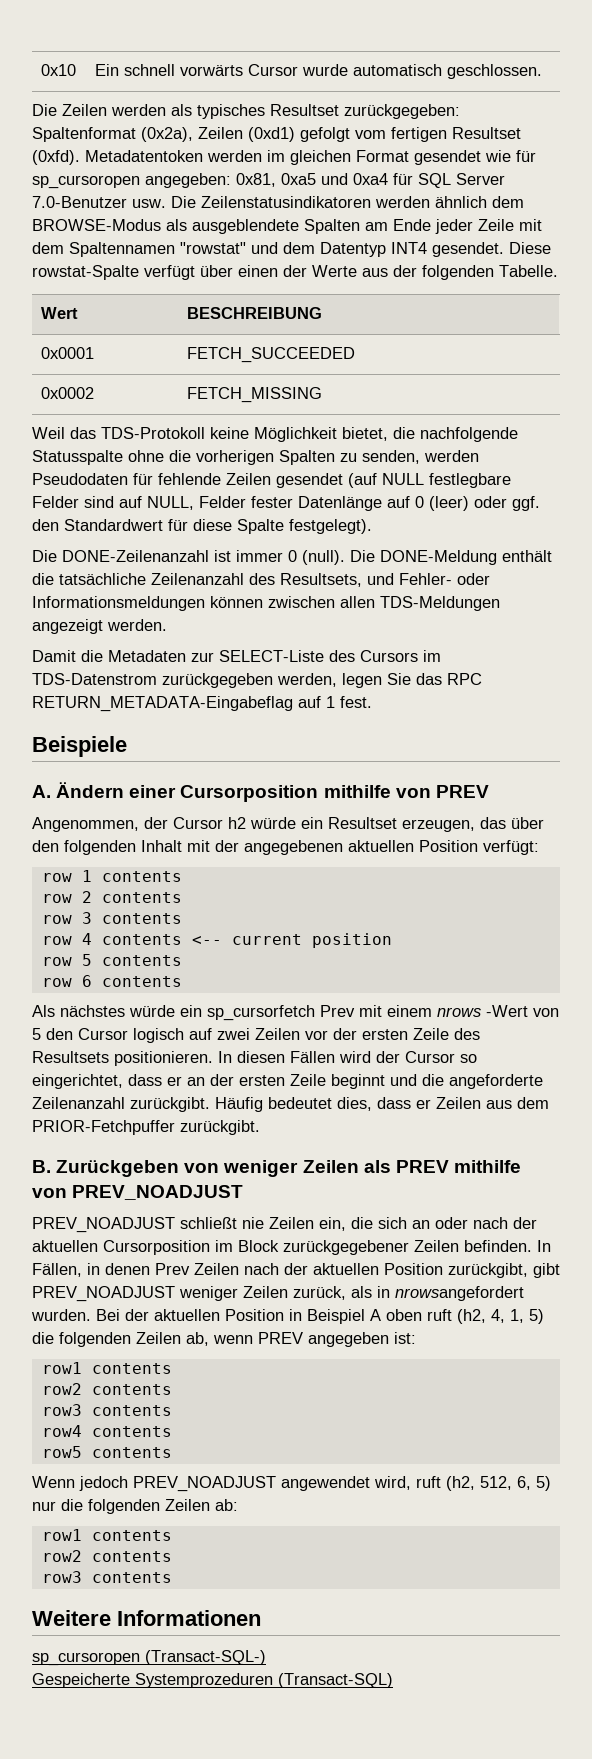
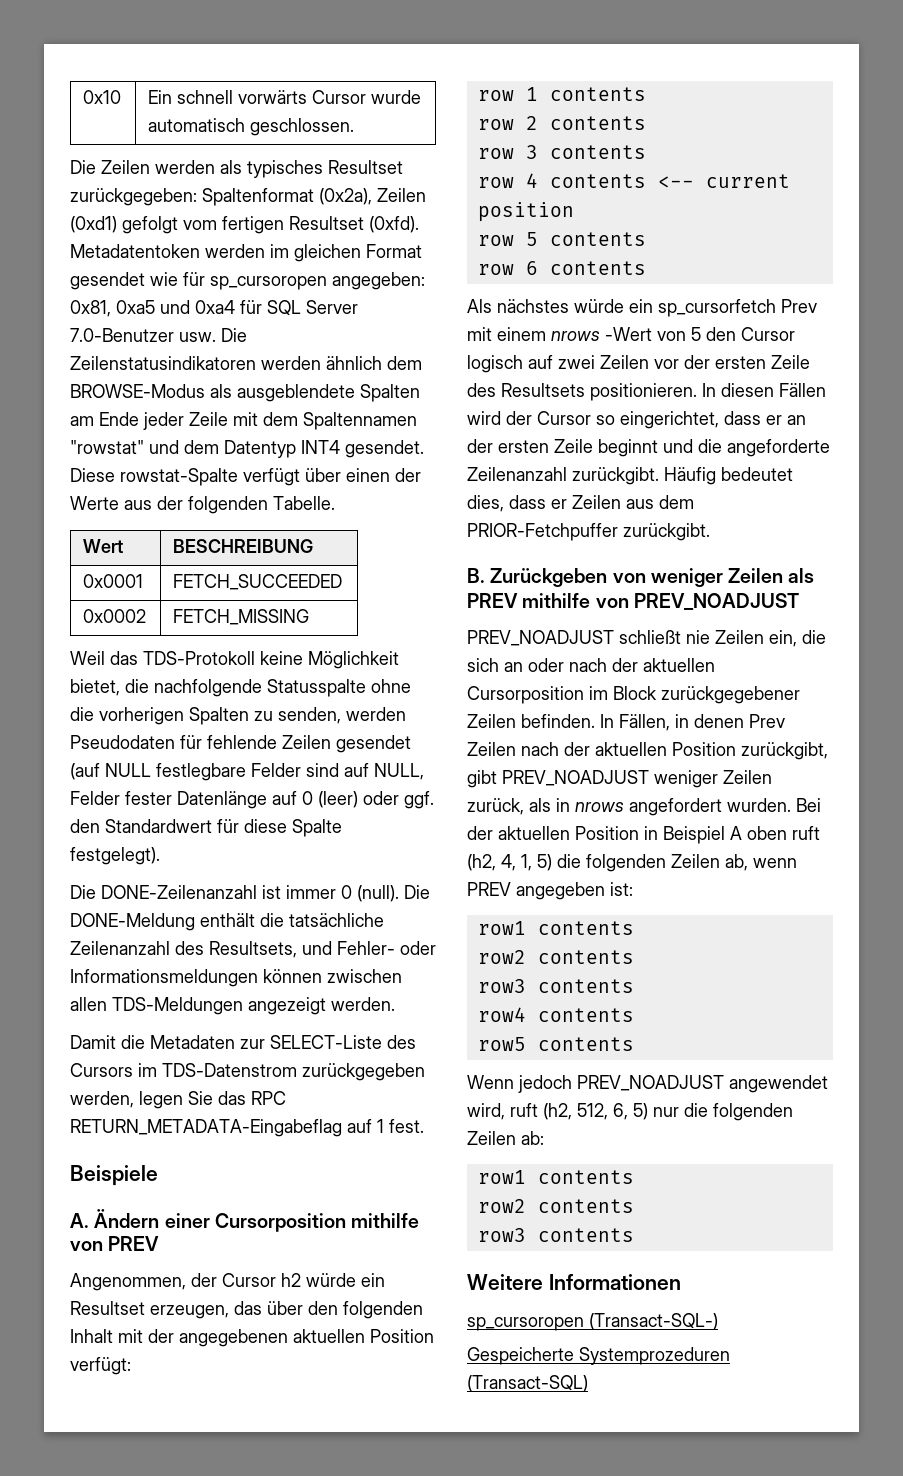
- In Fällen, in denen Prev Zeilen nach der aktuellen Position zurückgibt, gibt PREV_NOADJUST weniger Zeilen zurück, als in nrowsangefordert wurden.
+ In Fällen, in denen Prev Zeilen nach der aktuellen Position zurückgibt, gibt PREV_NOADJUST weniger Zeilen zurück, als in nrows angefordert wurden.

